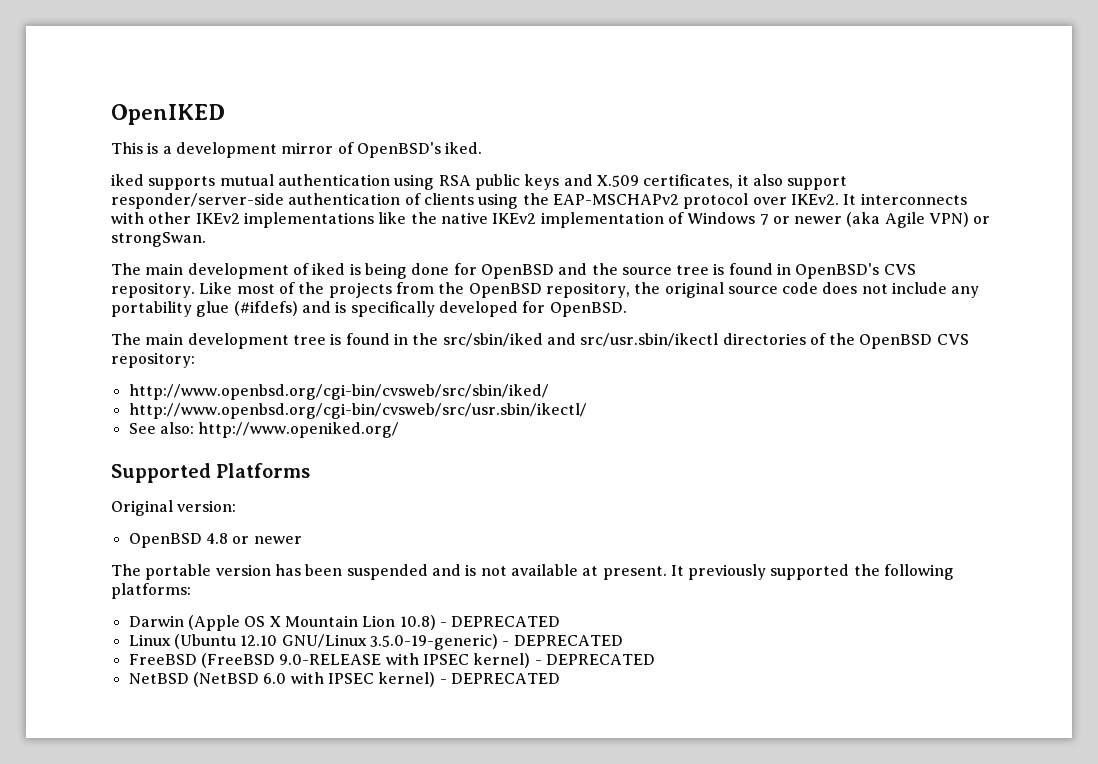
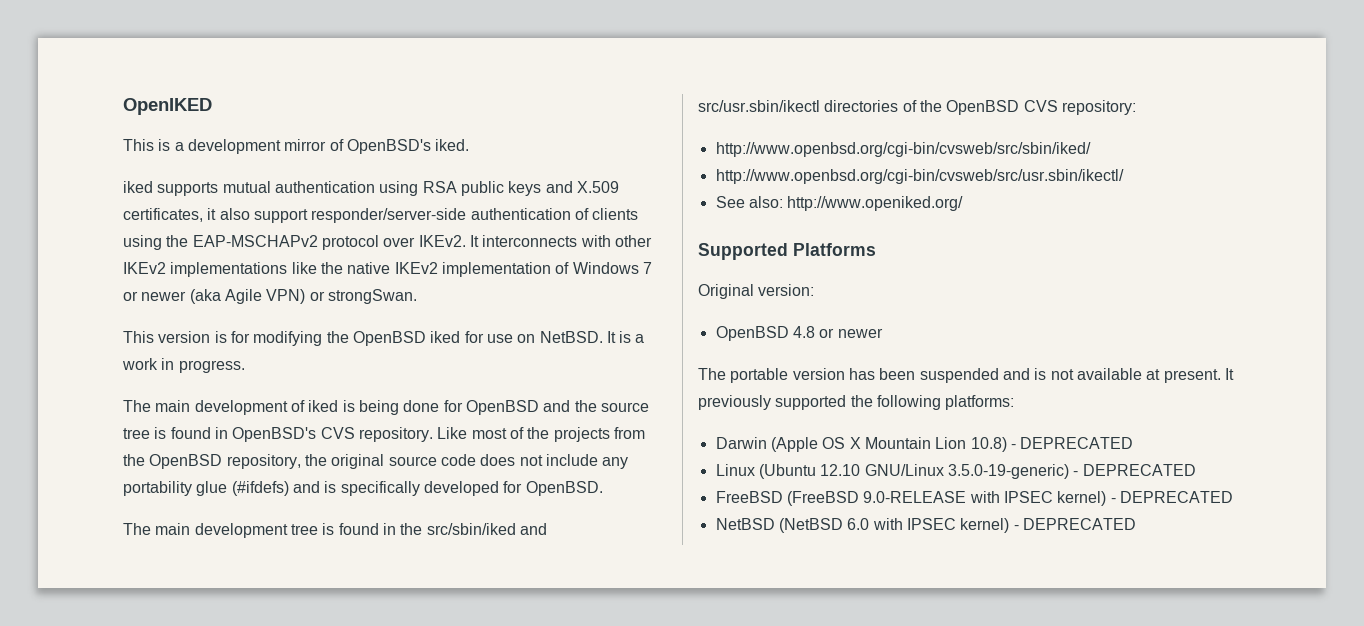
+ This version is for modifying the OpenBSD iked for use on NetBSD. It is a work in progress.

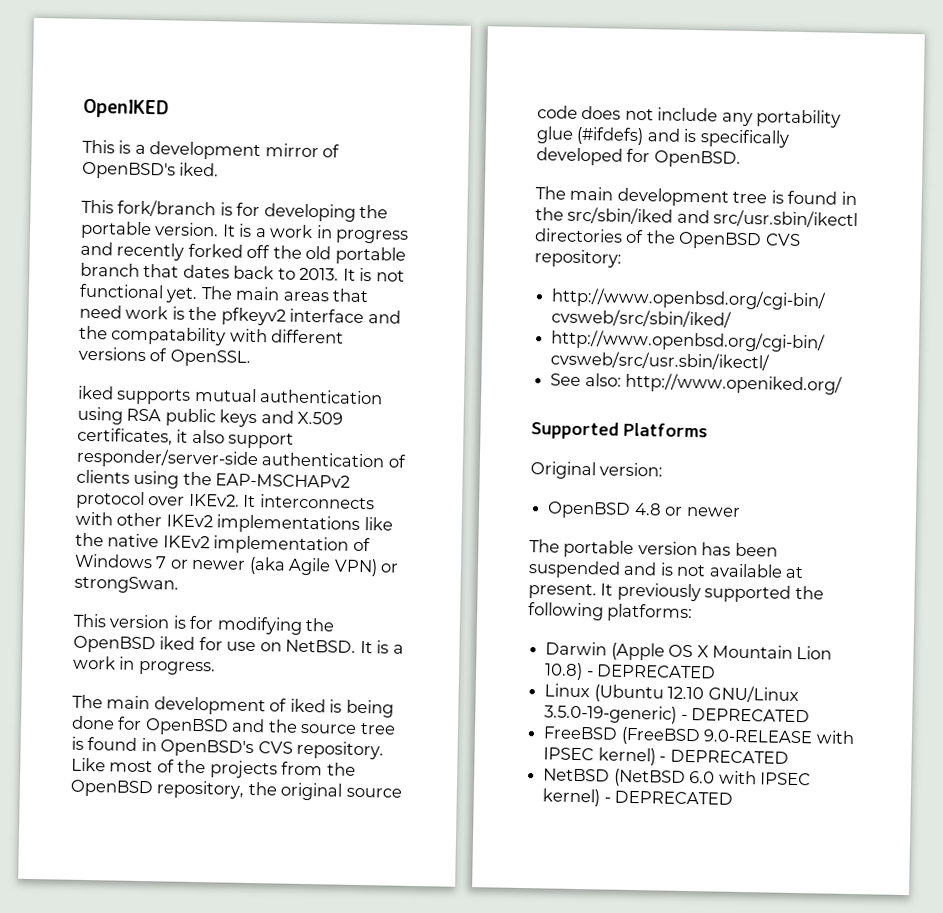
+ This fork/branch is for developing the portable version. It is a work in progress and recently forked off the old portable branch that dates back to 2013. It is not functional yet. The main areas that need work is the pfkeyv2 interface and the compatability with different versions of OpenSSL.

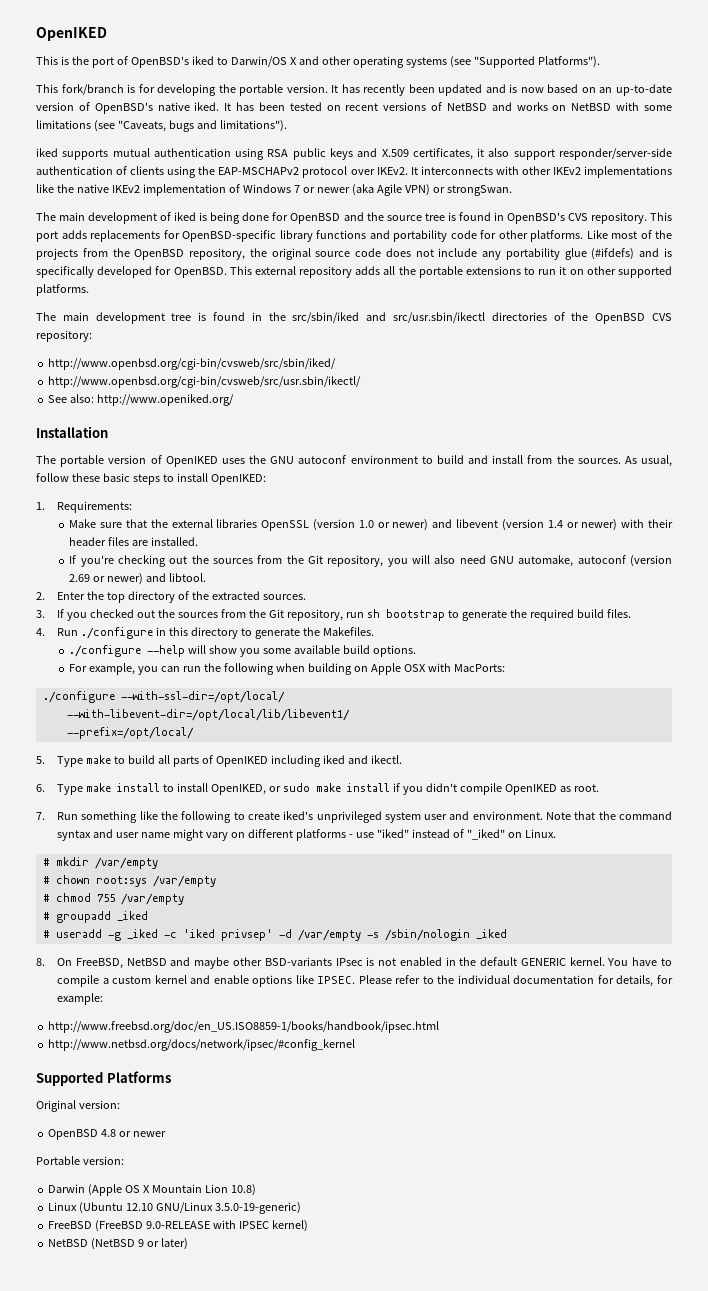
- This is a development mirror of OpenBSD's iked.
+ This is the port of OpenBSD's iked to Darwin/OS X and other operating systems (see "Supported Platforms").
- It is a work in progress and recently forked off the old portable branch that dates back to 2013. It is not functional yet. The main areas that need work is the pfkeyv2 interface and the compatability with different versions of OpenSSL.
+ It has recently been updated and is now based on an up-to-date version of OpenBSD's native iked. It has been tested on recent versions of NetBSD and works on NetBSD with some limitations (see "Caveats, bugs and limitations").
- This version is for modifying the OpenBSD iked for use on NetBSD. It is a work in progress.
+ This port adds replacements for OpenBSD-specific library functions and portability code for other platforms.
+ This external repository adds all the portable extensions to run it on other supported platforms.
+ Installation
+ The portable version of OpenIKED uses the GNU autoconf environment to build and install from the sources. As usual, follow these basic steps to install OpenIKED:
+ 1. Requirements:
+ Make sure that the external libraries OpenSSL (version 1.0 or newer) and libevent (version 1.4 or newer) with their header files are installed.
+ If you're checking out the sources from the Git repository, you will also need GNU automake, autoconf (version 2.69 or newer) and libtool.
+ 2. Enter the top directory of the extracted sources.
+ 3. If you checked out the sources from the Git repository, run sh bootstrap to generate the required build files.
+ 4. Run ./configure in this directory to generate the Makefiles.
+ ./configure --help will show you some available build options.
+ For example, you can run the following when building on Apple OSX with MacPorts:
+ ./configure --with-ssl-dir=/opt/local/
+ --with-libevent-dir=/opt/local/lib/libevent1/
+ --prefix=/opt/local/
+ 5. Type make to build all parts of OpenIKED including iked and ikectl.
+ 6. Type make install to install OpenIKED, or sudo make install if you didn't compile OpenIKED as root.
+ 7. Run something like the following to create iked's unprivileged system user and environment. Note that the command syntax and user name might vary on different platforms - use "iked" instead of "_iked" on Linux.
+ # mkdir /var/empty
+ # chown root:sys /var/empty
+ # chmod 755 /var/empty
+ # groupadd _iked
+ # useradd -g _iked -c 'iked privsep' -d /var/empty -s /sbin/nologin _iked
+ 8. On FreeBSD, NetBSD and maybe other BSD-variants IPsec is not enabled in the default GENERIC kernel. You have to compile a custom kernel and enable options like IPSEC. Please refer to the individual documentation for details, for example:
+ http://www.freebsd.org/doc/en_US.ISO8859-1/books/handbook/ipsec.html
+ http://www.netbsd.org/docs/network/ipsec/#config_kernel
- The portable version has been suspended and is not available at present. It previously supported the following platforms:
+ Portable version:
- Darwin (Apple OS X Mountain Lion 10.8) - DEPRECATED
+ Darwin (Apple OS X Mountain Lion 10.8)
- Linux (Ubuntu 12.10 GNU/Linux 3.5.0-19-generic) - DEPRECATED
+ Linux (Ubuntu 12.10 GNU/Linux 3.5.0-19-generic)
- FreeBSD (FreeBSD 9.0-RELEASE with IPSEC kernel) - DEPRECATED
+ FreeBSD (FreeBSD 9.0-RELEASE with IPSEC kernel)
- NetBSD (NetBSD 6.0 with IPSEC kernel) - DEPRECATED
+ NetBSD (NetBSD 9 or later)

